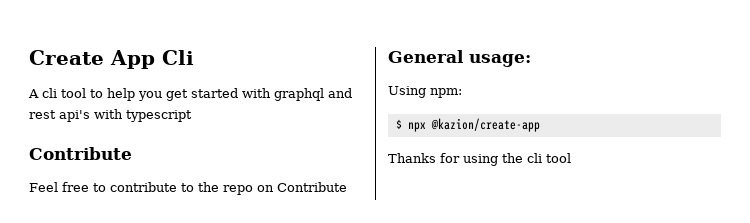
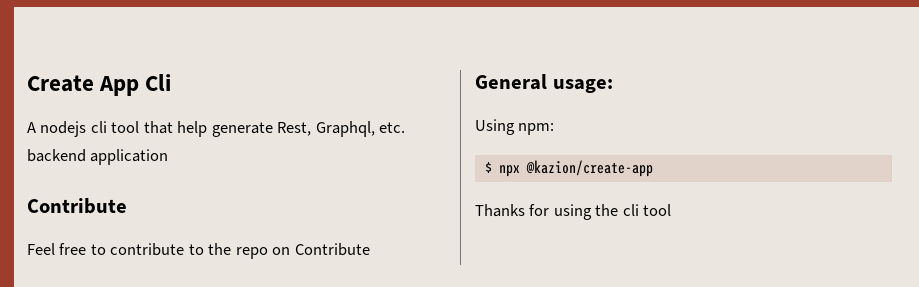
- A cli tool to help you get started with graphql and rest api's with typescript
+ A nodejs cli tool that help generate Rest, Graphql, etc. backend application

